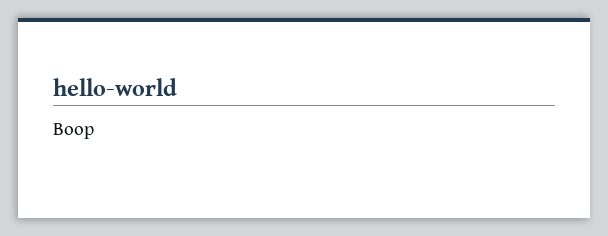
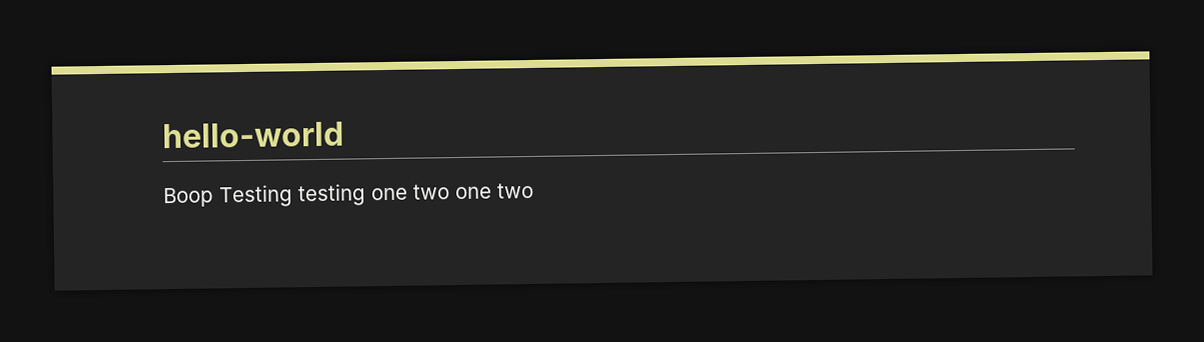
- Boop
+ Boop Testing testing one two one two

